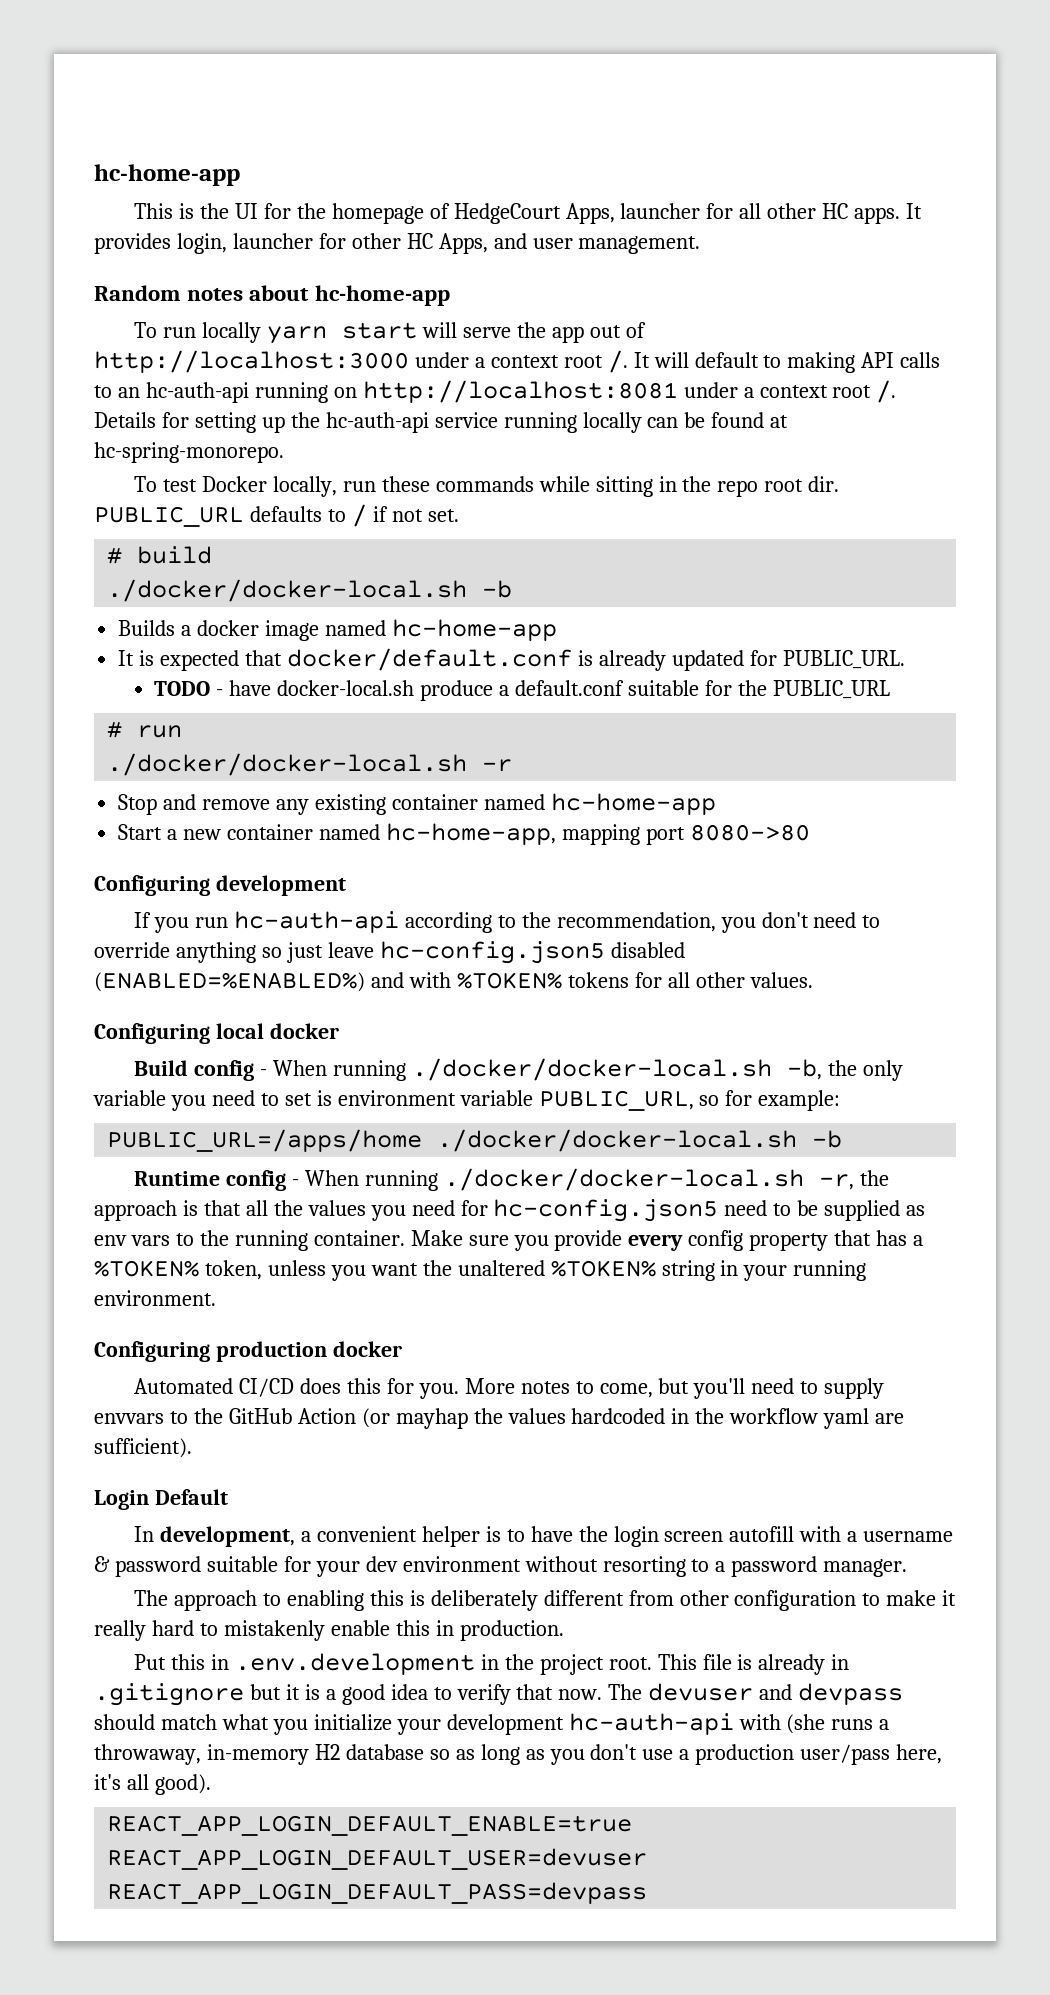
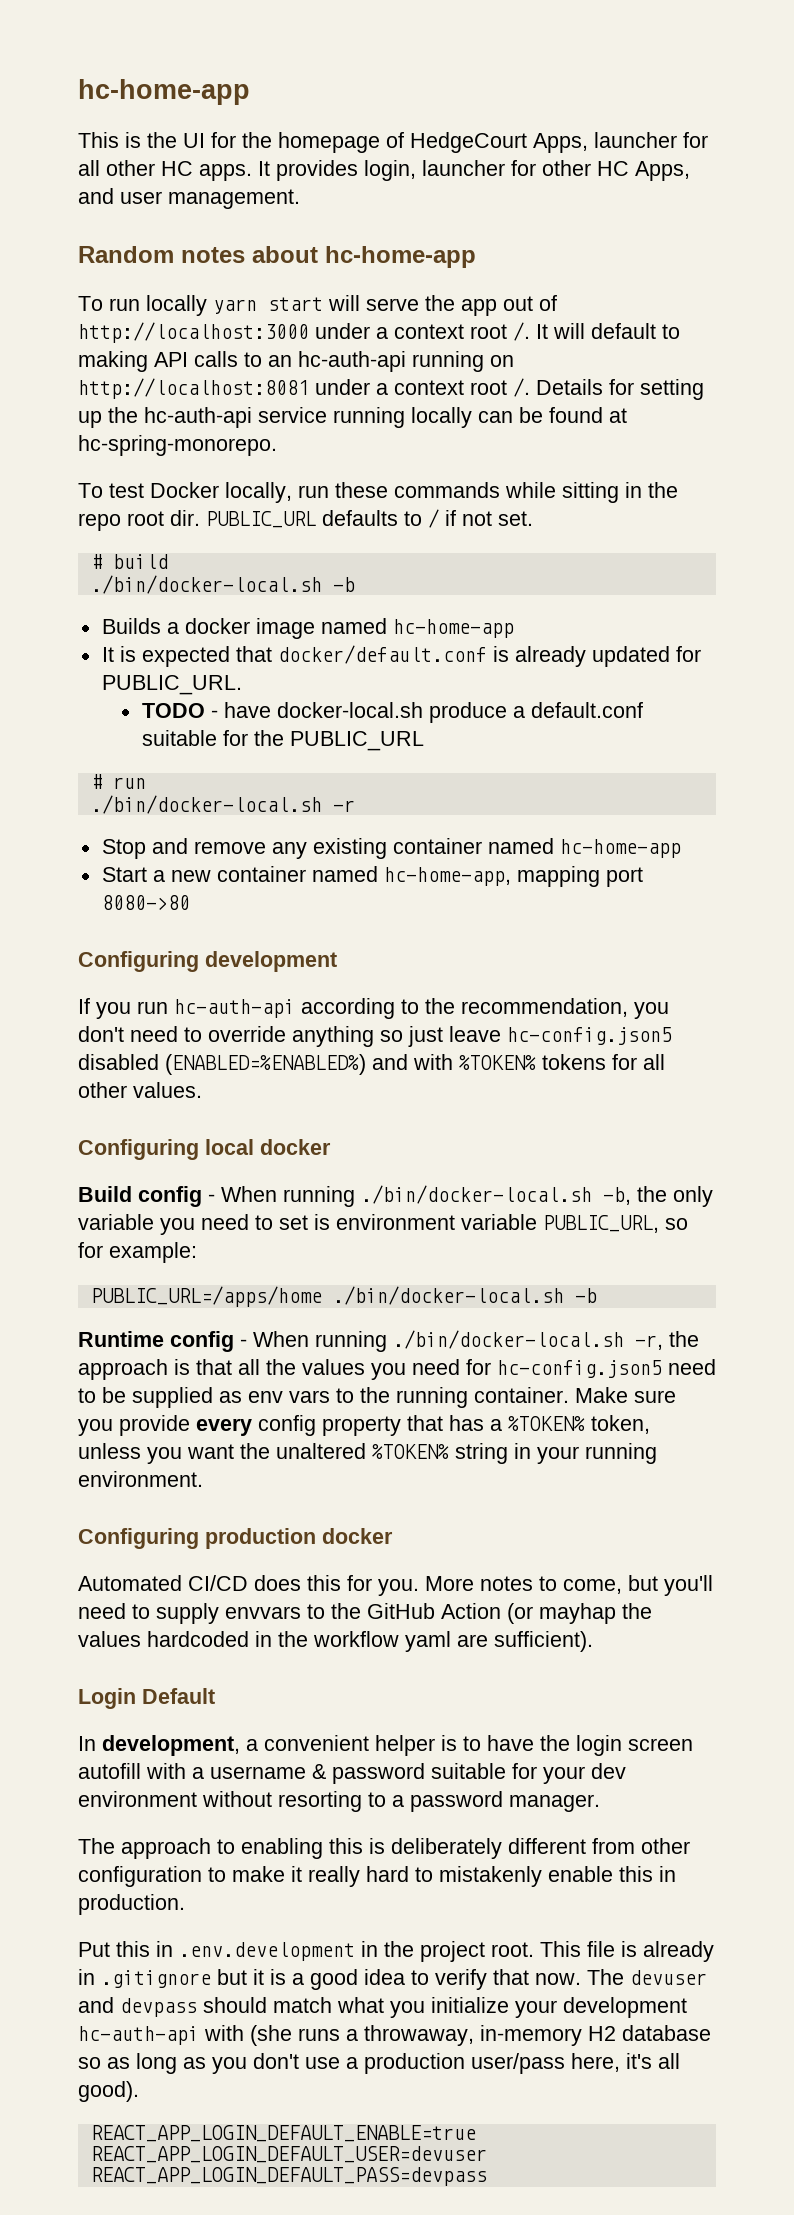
  # build
- ./docker/docker-local.sh -b
+ ./bin/docker-local.sh -b
- ./docker/docker-local.sh -r
+ ./bin/docker-local.sh -r
- Build config - When running ./docker/docker-local.sh -b, the only variable you need to set is environment variable PUBLIC_URL, so for example:
+ Build config - When running ./bin/docker-local.sh -b, the only variable you need to set is environment variable PUBLIC_URL, so for example:
- PUBLIC_URL=/apps/home ./docker/docker-local.sh -b
+ PUBLIC_URL=/apps/home ./bin/docker-local.sh -b
- Runtime config - When running ./docker/docker-local.sh -r, the approach is that all the values you need for hc-config.json5 need to be supplied as env vars to the running container.
+ Runtime config - When running ./bin/docker-local.sh -r, the approach is that all the values you need for hc-config.json5 need to be supplied as env vars to the running container.

